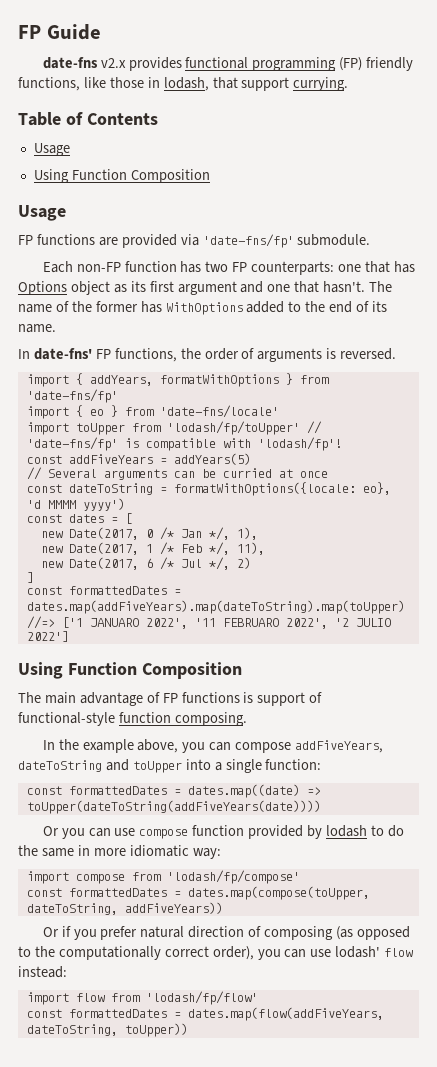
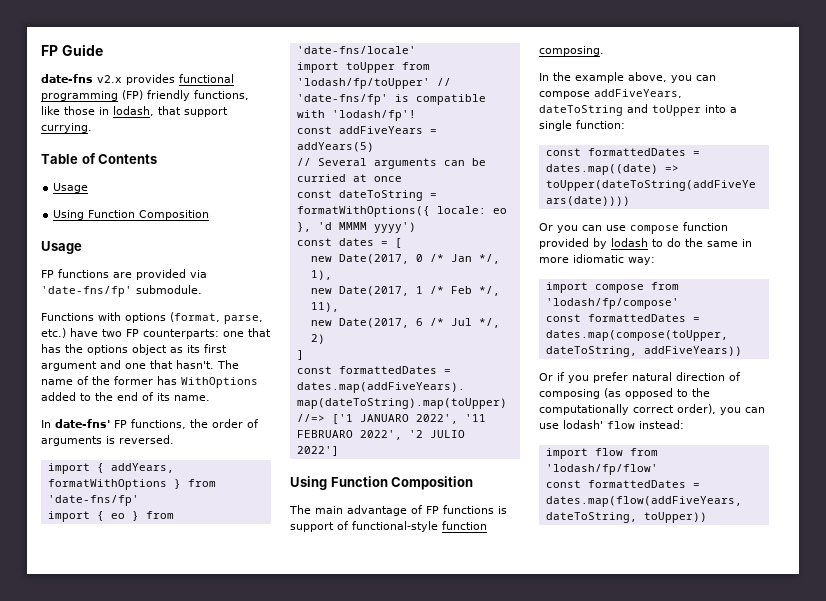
- Each non-FP function has two FP counterparts: one that has Options object as its first argument and one that hasn't.
+ Functions with options (format, parse, etc.) have two FP counterparts: one that has the options object as its first argument and one that hasn't.
- const dateToString = formatWithOptions({locale: eo}, 'd MMMM yyyy')
+ const dateToString = formatWithOptions({ locale: eo }, 'd MMMM yyyy')

